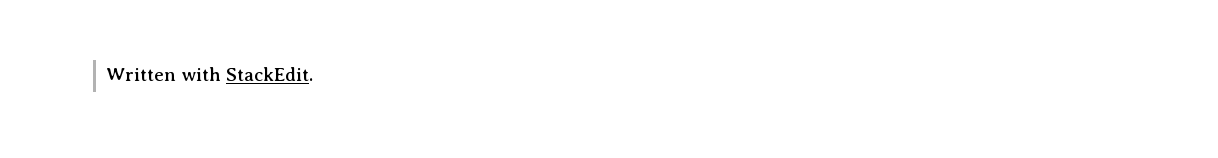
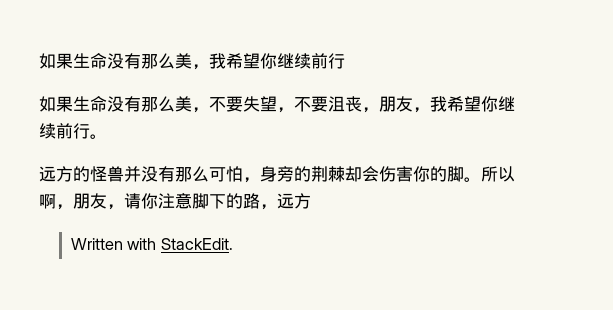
+ 如果生命没有那么美，我希望你继续前行
+ 如果生命没有那么美，不要失望，不要沮丧，朋友，我希望你继续前行。
+ 远方的怪兽并没有那么可怕，身旁的荆棘却会伤害你的脚。所以啊，朋友，请你注意脚下的路，远方

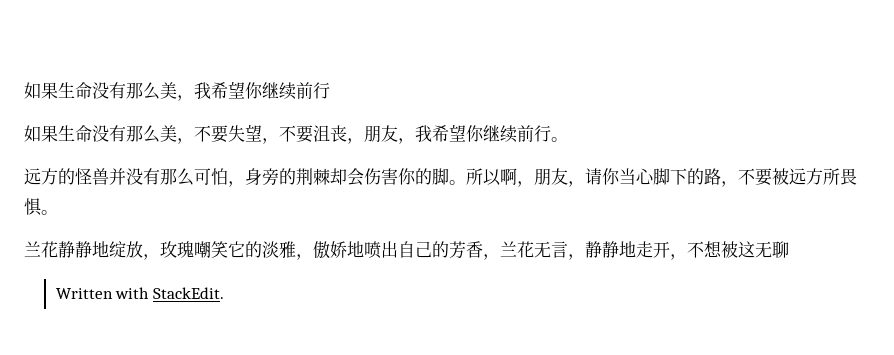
- 所以啊，朋友，请你注意脚下的路，远方
+ 所以啊，朋友，请你当心脚下的路，不要被远方所畏惧。
+ 兰花静静地绽放，玫瑰嘲笑它的淡雅，傲娇地喷出自己的芳香，兰花无言，静静地走开，不想被这无聊

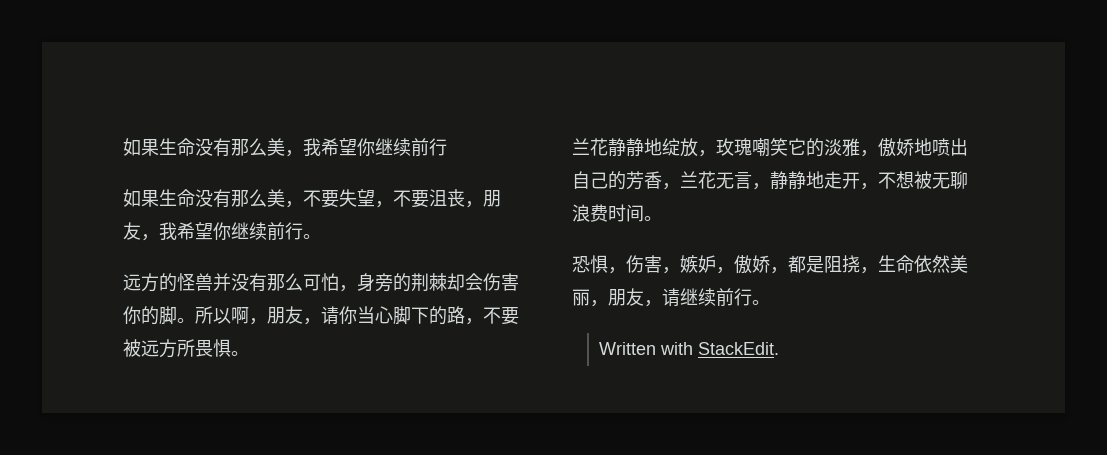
- 兰花静静地绽放，玫瑰嘲笑它的淡雅，傲娇地喷出自己的芳香，兰花无言，静静地走开，不想被这无聊
+ 兰花静静地绽放，玫瑰嘲笑它的淡雅，傲娇地喷出自己的芳香，兰花无言，静静地走开，不想被无聊浪费时间。
+ 恐惧，伤害，嫉妒，傲娇，都是阻挠，生命依然美丽，朋友，请继续前行。

